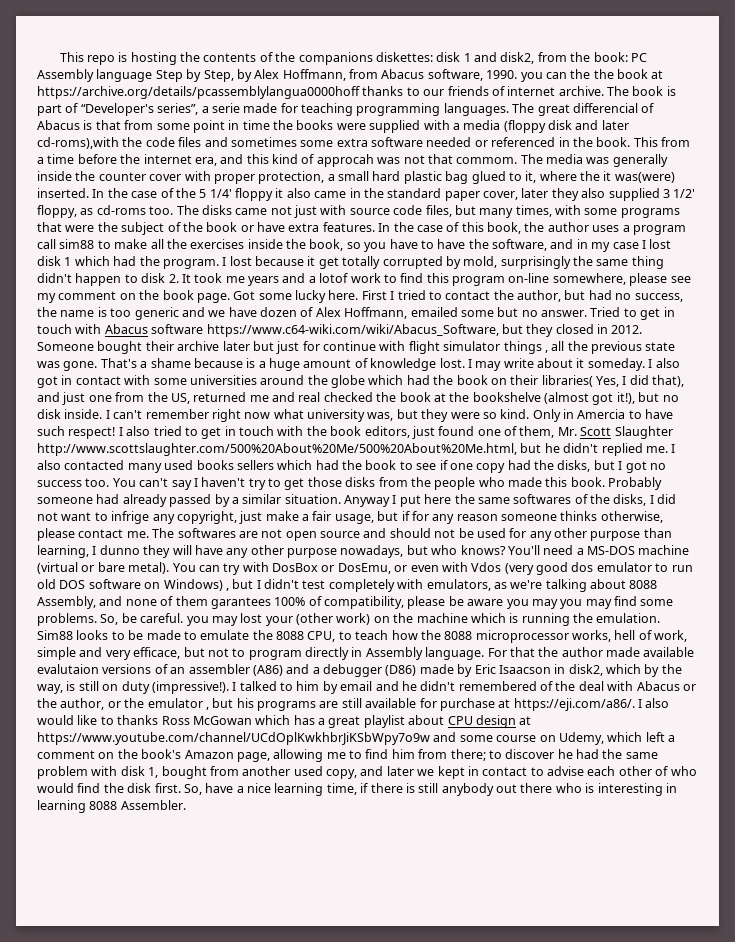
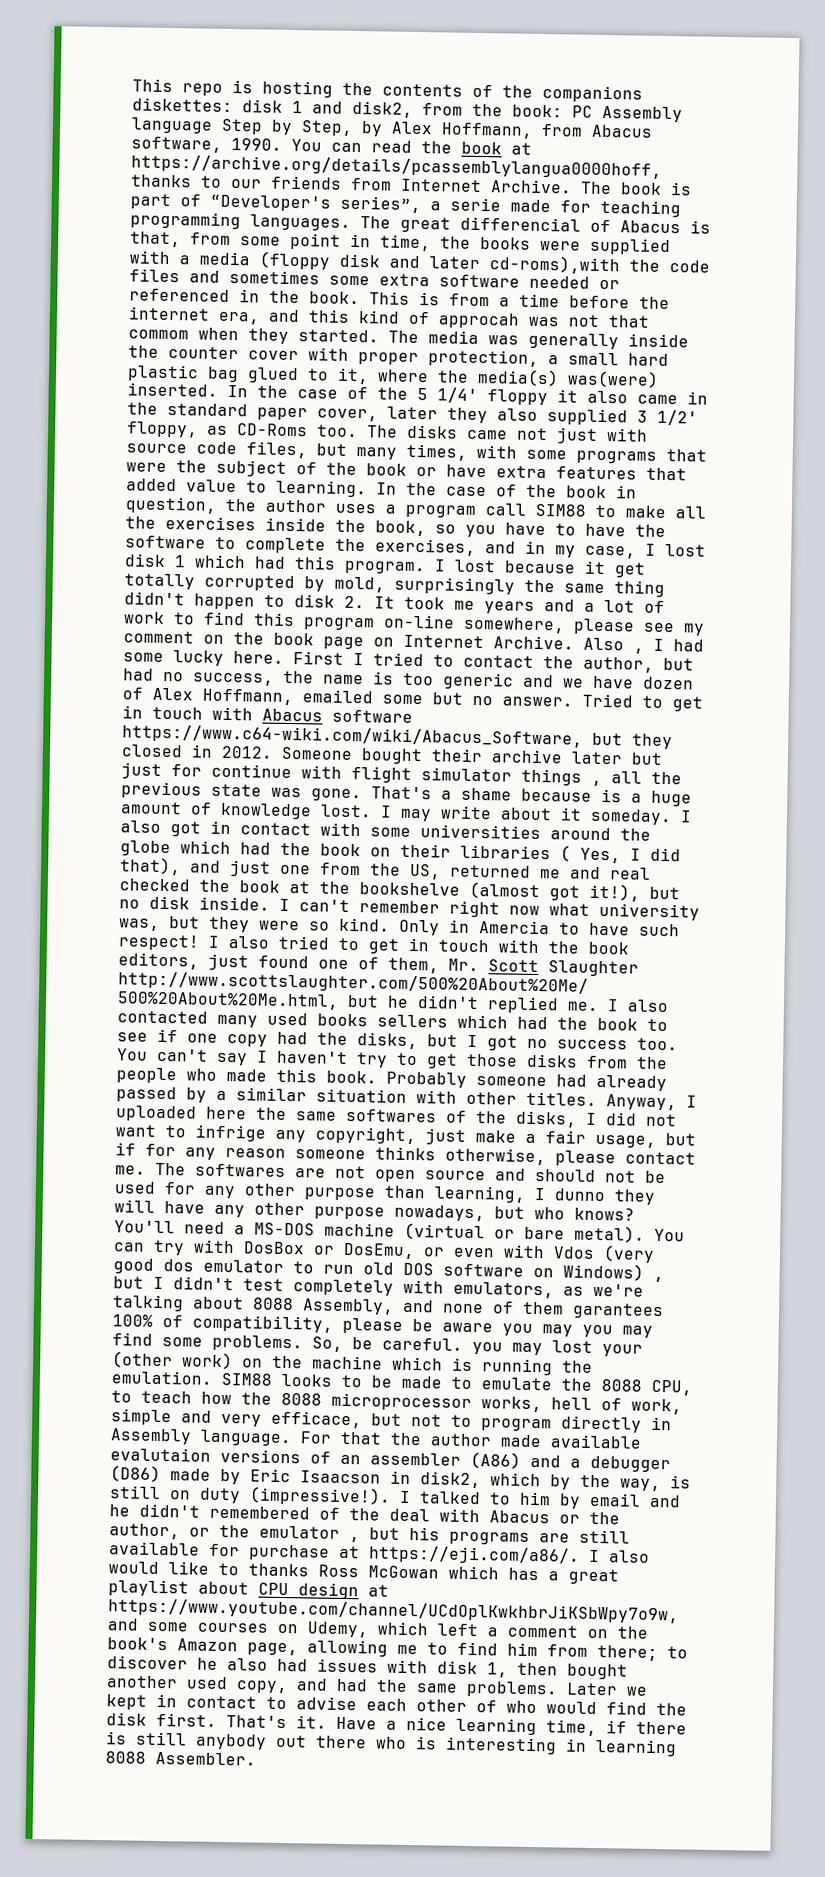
- This repo is hosting the contents of the companions diskettes: disk 1 and disk2, from the book: PC Assembly language Step by Step, by Alex Hoffmann, from Abacus software, 1990. you can the the book at https://archive.org/details/pcassemblylangua0000hoff thanks to our friends of internet archive.
+ This repo is hosting the contents of the companions diskettes: disk 1 and disk2, from the book: PC Assembly language Step by Step, by Alex Hoffmann, from Abacus software, 1990. You can read the book at https://archive.org/details/pcassemblylangua0000hoff, thanks to our friends from Internet Archive.
- The great differencial of Abacus is that from some point in time the books were supplied with a media (floppy disk and later cd-roms),with the code files and sometimes some extra software needed or referenced in the book.
+ The great differencial of Abacus is that, from some point in time, the books were supplied with a media (floppy disk and later cd-roms),with the code files and sometimes some extra software needed or referenced in the book.
- This from a time before the internet era, and this kind of approcah was not that commom.
+ This is from a time before the internet era, and this kind of approcah was not that commom when they started.
- The media was generally inside the counter cover with proper protection, a small hard plastic bag glued to it, where the it was(were) inserted.
+ The media was generally inside the counter cover with proper protection, a small hard plastic bag glued to it, where the media(s) was(were) inserted.
- In the case of the 5 1/4' floppy it also came in the standard paper cover, later they also supplied 3 1/2' floppy, as cd-roms too.
+ In the case of the 5 1/4' floppy it also came in the standard paper cover, later they also supplied 3 1/2' floppy, as CD-Roms too.
- The disks came not just with source code files, but many times, with some programs that were the subject of the book or have extra features. In the case of this book, the author uses a program call sim88 to make all the exercises inside the book, so you have to have the software, and in my case I lost disk 1 which had the program.
+ The disks came not just with source code files, but many times, with some programs that were the subject of the book or have extra features that added value to learning. In the case of the book in question, the author uses a program call SIM88 to make all the exercises inside the book, so you have to have the software to complete the exercises, and in my case, I lost disk 1 which had this program.
- I lost because it get totally corrupted by mold, surprisingly the same thing didn't happen to disk 2. It took me years and a lotof work to find this program on-line somewhere, please see my comment on the book page. Got some lucky here.
+ I lost because it get totally corrupted by mold, surprisingly the same thing didn't happen to disk 2. It took me years and a lot of work to find this program on-line somewhere, please see my comment on the book page on Internet Archive. Also , I had some lucky here.
- I also got in contact with some universities around the globe which had the book on their libraries( Yes, I did that), and just one from the US, returned me and real checked the book at the bookshelve (almost got it!), but no disk inside.
+ I also got in contact with some universities around the globe which had the book on their libraries ( Yes, I did that), and just one from the US, returned me and real checked the book at the bookshelve (almost got it!), but no disk inside.
- Probably someone had already passed by a similar situation. Anyway I put here the same softwares of the disks, I did not want to infrige any copyright, just make a fair usage, but if for any reason someone thinks otherwise, please contact me.
+ Probably someone had already passed by a similar situation with other titles. Anyway, I uploaded here the same softwares of the disks, I did not want to infrige any copyright, just make a fair usage, but if for any reason someone thinks otherwise, please contact me.
- Sim88 looks to be made to emulate the 8088 CPU, to teach how the 8088 microprocessor works, hell of work, simple and very efficace, but not to program directly in Assembly language.
+ SIM88 looks to be made to emulate the 8088 CPU, to teach how the 8088 microprocessor works, hell of work, simple and very efficace, but not to program directly in Assembly language.
- I talked to him by email and he didn't remembered of the deal with Abacus or the author, or the emulator , but his programs are still available for purchase at https://eji.com/a86/. I also would like to thanks Ross McGowan which has a great playlist about CPU design at https://www.youtube.com/channel/UCdOplKwkhbrJiKSbWpy7o9w and some course on Udemy, which left a comment on the book's Amazon page, allowing me to find him from there;
+ I talked to him by email and he didn't remembered of the deal with Abacus or the author, or the emulator , but his programs are still available for purchase at https://eji.com/a86/. I also would like to thanks Ross McGowan which has a great playlist about CPU design at https://www.youtube.com/channel/UCdOplKwkhbrJiKSbWpy7o9w, and some courses on Udemy, which left a comment on the book's Amazon page, allowing me to find him from there;
- to discover he had the same problem with disk 1, bought from another used copy, and later we kept in contact to advise each other of who would find the disk first.
+ to discover he also had issues with disk 1, then bought another used copy, and had the same problems. Later we kept in contact to advise each other of who would find the disk first.
- So, have a nice learning time, if there is still anybody out there who is interesting in learning 8088 Assembler.
+ That's it. Have a nice learning time, if there is still anybody out there who is interesting in learning 8088 Assembler.

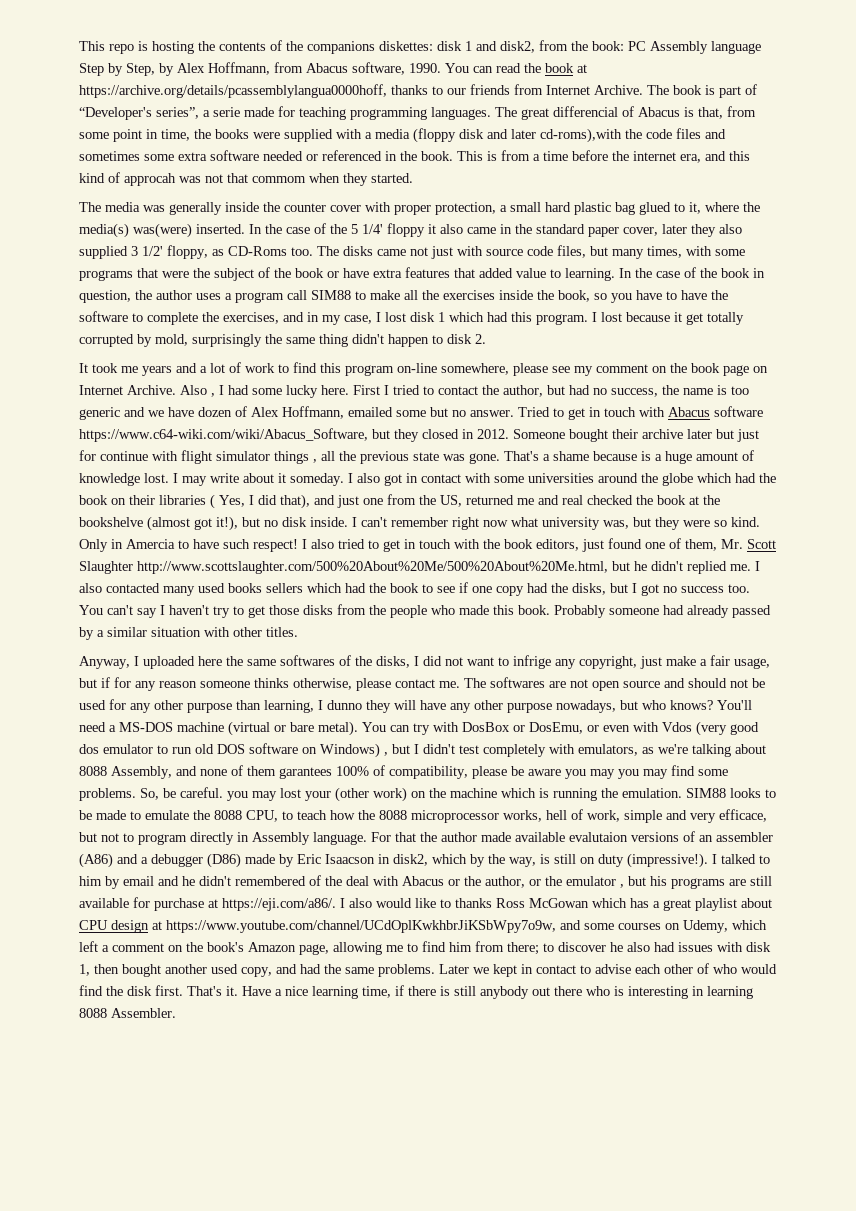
- This is from a time before the internet era, and this kind of approcah was not that commom when they started. The media was generally inside the counter cover with proper protection, a small hard plastic bag glued to it, where the media(s) was(were) inserted.
+ This is from a time before the internet era, and this kind of approcah was not that commom when they started.
+ The media was generally inside the counter cover with proper protection, a small hard plastic bag glued to it, where the media(s) was(were) inserted.
- I lost because it get totally corrupted by mold, surprisingly the same thing didn't happen to disk 2. It took me years and a lot of work to find this program on-line somewhere, please see my comment on the book page on Internet Archive.
+ I lost because it get totally corrupted by mold, surprisingly the same thing didn't happen to disk 2.
+ It took me years and a lot of work to find this program on-line somewhere, please see my comment on the book page on Internet Archive.
- Probably someone had already passed by a similar situation with other titles. Anyway, I uploaded here the same softwares of the disks, I did not want to infrige any copyright, just make a fair usage, but if for any reason someone thinks otherwise, please contact me.
+ Probably someone had already passed by a similar situation with other titles.
+ Anyway, I uploaded here the same softwares of the disks, I did not want to infrige any copyright, just make a fair usage, but if for any reason someone thinks otherwise, please contact me.

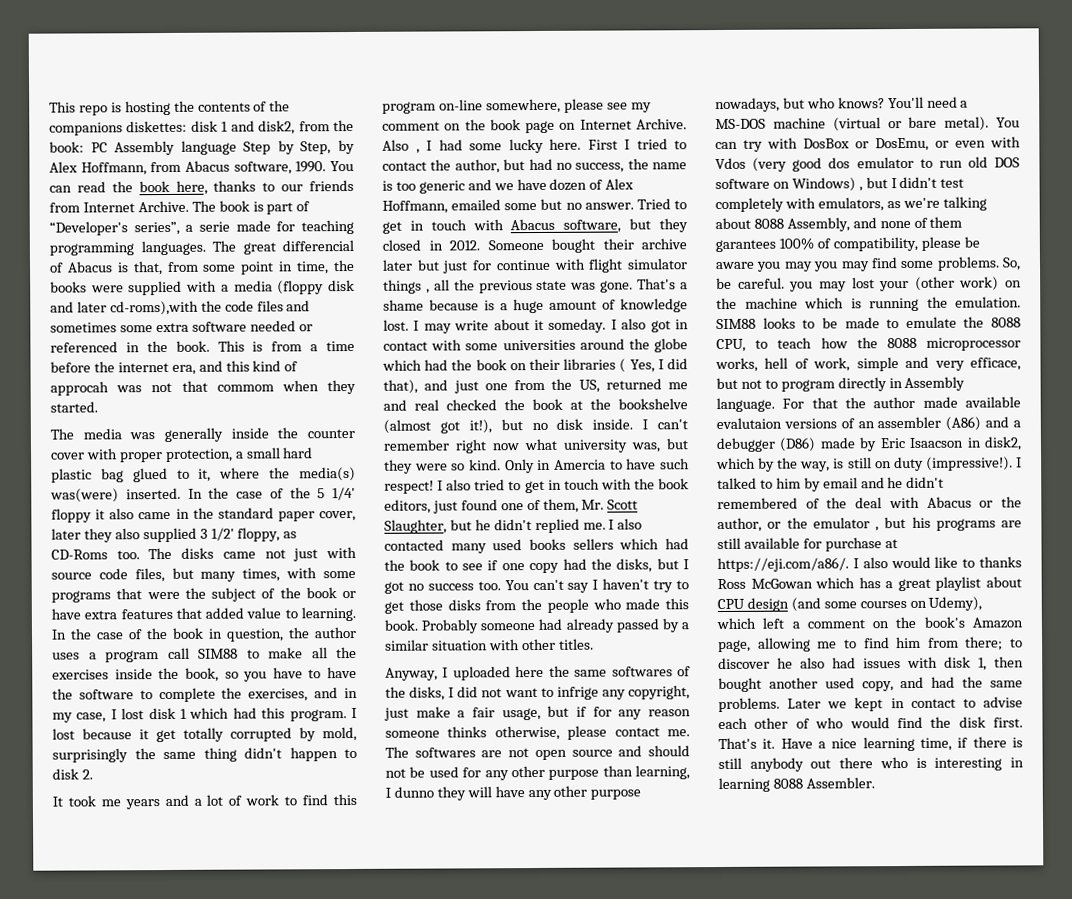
- You can read the book at https://archive.org/details/pcassemblylangua0000hoff, thanks to our friends from Internet Archive.
+ You can read the book here, thanks to our friends from Internet Archive.
- Tried to get in touch with Abacus software https://www.c64-wiki.com/wiki/Abacus_Software, but they closed in 2012.
+ Tried to get in touch with Abacus software, but they closed in 2012.
- I also tried to get in touch with the book editors, just found one of them, Mr. Scott Slaughter http://www.scottslaughter.com/500%20About%20Me/500%20About%20Me.html, but he didn't replied me.
+ I also tried to get in touch with the book editors, just found one of them, Mr. Scott Slaughter, but he didn't replied me.
- I talked to him by email and he didn't remembered of the deal with Abacus or the author, or the emulator , but his programs are still available for purchase at https://eji.com/a86/. I also would like to thanks Ross McGowan which has a great playlist about CPU design at https://www.youtube.com/channel/UCdOplKwkhbrJiKSbWpy7o9w, and some courses on Udemy, which left a comment on the book's Amazon page, allowing me to find him from there;
+ I talked to him by email and he didn't remembered of the deal with Abacus or the author, or the emulator , but his programs are still available for purchase at https://eji.com/a86/. I also would like to thanks Ross McGowan which has a great playlist about CPU design (and some courses on Udemy), which left a comment on the book's Amazon page, allowing me to find him from there;

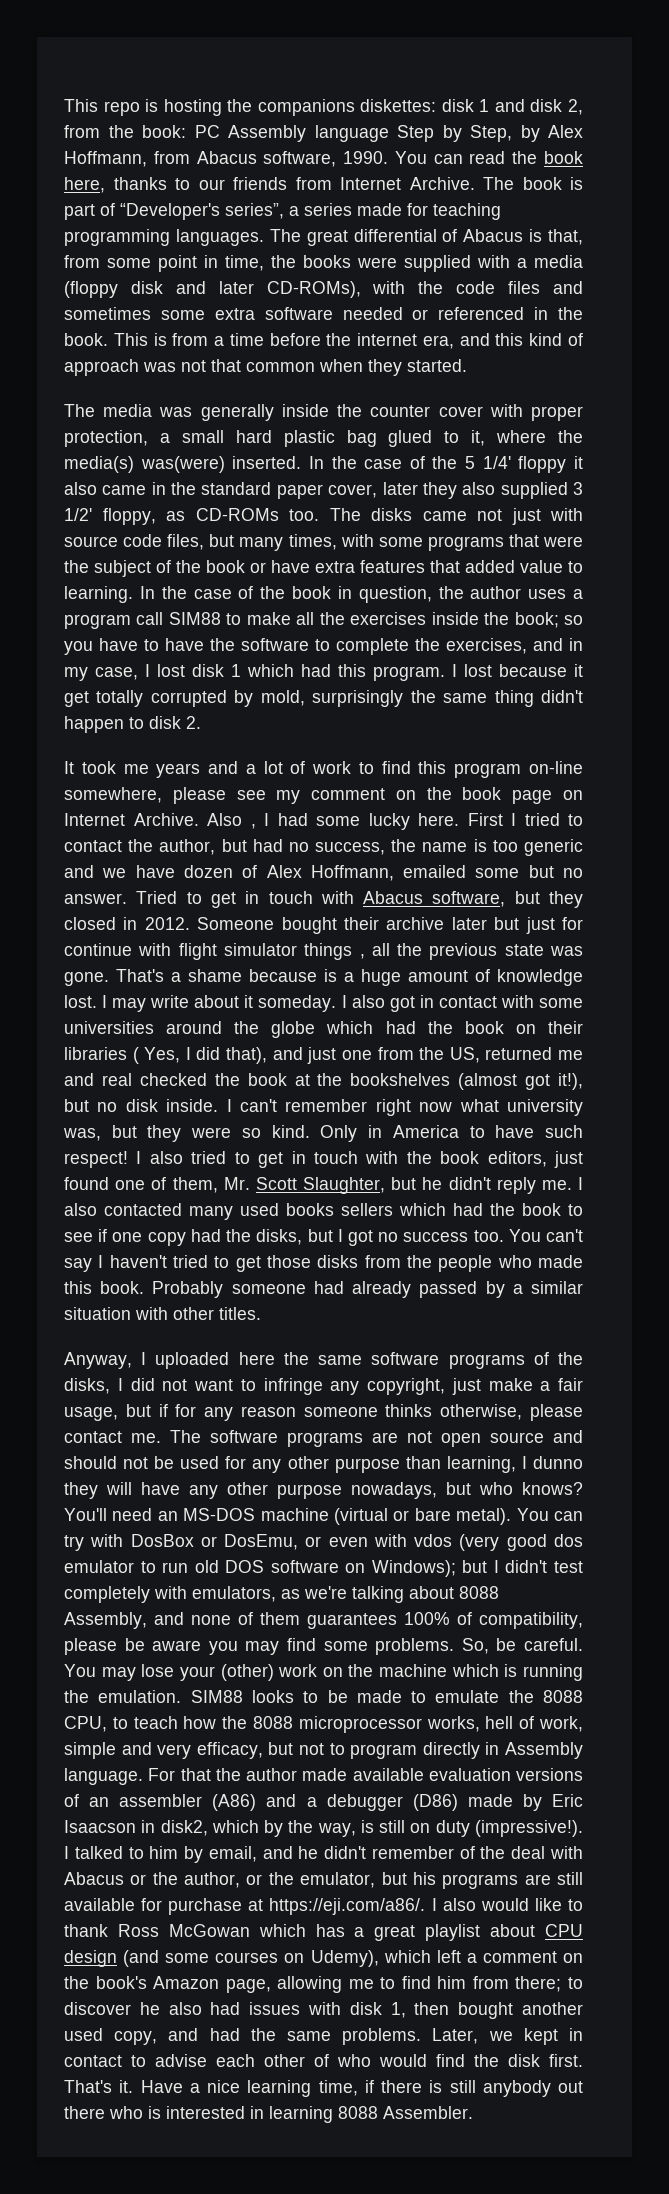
- This repo is hosting the contents of the companions diskettes: disk 1 and disk2, from the book: PC Assembly language Step by Step, by Alex Hoffmann, from Abacus software, 1990.
+ This repo is hosting the companions diskettes: disk 1 and disk 2, from the book: PC Assembly language Step by Step, by Alex Hoffmann, from Abacus software, 1990.
- The book is part of “Developer's series”, a serie made for teaching programming languages.
+ The book is part of “Developer's series”, a series made for teaching programming languages.
- The great differencial of Abacus is that, from some point in time, the books were supplied with a media (floppy disk and later cd-roms),with the code files and sometimes some extra software needed or referenced in the book.
+ The great differential of Abacus is that, from some point in time, the books were supplied with a media (floppy disk and later CD-ROMs), with the code files and sometimes some extra software needed or referenced in the book.
- This is from a time before the internet era, and this kind of approcah was not that commom when they started.
+ This is from a time before the internet era, and this kind of approach was not that common when they started.
- In the case of the 5 1/4' floppy it also came in the standard paper cover, later they also supplied 3 1/2' floppy, as CD-Roms too.
+ In the case of the 5 1/4' floppy it also came in the standard paper cover, later they also supplied 3 1/2' floppy, as CD-ROMs too.
- In the case of the book in question, the author uses a program call SIM88 to make all the exercises inside the book, so you have to have the software to complete the exercises, and in my case, I lost disk 1 which had this program.
+ In the case of the book in question, the author uses a program call SIM88 to make all the exercises inside the book; so you have to have the software to complete the exercises, and in my case, I lost disk 1 which had this program.
- I also got in contact with some universities around the globe which had the book on their libraries ( Yes, I did that), and just one from the US, returned me and real checked the book at the bookshelve (almost got it!), but no disk inside.
+ I also got in contact with some universities around the globe which had the book on their libraries ( Yes, I did that), and just one from the US, returned me and real checked the book at the bookshelves (almost got it!), but no disk inside.
- Only in Amercia to have such respect!
+ Only in America to have such respect!
- I also tried to get in touch with the book editors, just found one of them, Mr. Scott Slaughter, but he didn't replied me.
+ I also tried to get in touch with the book editors, just found one of them, Mr. Scott Slaughter, but he didn't reply me.
- You can't say I haven't try to get those disks from the people who made this book.
+ You can't say I haven't tried to get those disks from the people who made this book.
- Anyway, I uploaded here the same softwares of the disks, I did not want to infrige any copyright, just make a fair usage, but if for any reason someone thinks otherwise, please contact me.
+ Anyway, I uploaded here the same software programs of the disks, I did not want to infringe any copyright, just make a fair usage, but if for any reason someone thinks otherwise, please contact me.
- The softwares are not open source and should not be used for any other purpose than learning, I dunno they will have any other purpose nowadays, but who knows?
+ The software programs are not open source and should not be used for any other purpose than learning, I dunno they will have any other purpose nowadays, but who knows?
- You'll need a MS-DOS machine (virtual or bare metal).
+ You'll need an MS-DOS machine (virtual or bare metal).
- You can try with DosBox or DosEmu, or even with Vdos (very good dos emulator to run old DOS software on Windows) , but I didn't test completely with emulators, as we're talking about 8088 Assembly, and none of them garantees 100% of compatibility, please be aware you may you may find some problems.
+ You can try with DosBox or DosEmu, or even with vdos (very good dos emulator to run old DOS software on Windows); but I didn't test completely with emulators, as we're talking about 8088 Assembly, and none of them guarantees 100% of compatibility, please be aware you may find some problems.
- So, be careful. you may lost your (other work) on the machine which is running the emulation.
+ So, be careful. You may lose your (other) work on the machine which is running the emulation.
- SIM88 looks to be made to emulate the 8088 CPU, to teach how the 8088 microprocessor works, hell of work, simple and very efficace, but not to program directly in Assembly language.
+ SIM88 looks to be made to emulate the 8088 CPU, to teach how the 8088 microprocessor works, hell of work, simple and very efficacy, but not to program directly in Assembly language.
- For that the author made available evalutaion versions of an assembler (A86) and a debugger (D86) made by Eric Isaacson in disk2, which by the way, is still on duty (impressive!).
+ For that the author made available evaluation versions of an assembler (A86) and a debugger (D86) made by Eric Isaacson in disk2, which by the way, is still on duty (impressive!).
- I talked to him by email and he didn't remembered of the deal with Abacus or the author, or the emulator , but his programs are still available for purchase at https://eji.com/a86/. I also would like to thanks Ross McGowan which has a great playlist about CPU design (and some courses on Udemy), which left a comment on the book's Amazon page, allowing me to find him from there;
+ I talked to him by email, and he didn't remember of the deal with Abacus or the author, or the emulator, but his programs are still available for purchase at https://eji.com/a86/. I also would like to thank Ross McGowan which has a great playlist about CPU design (and some courses on Udemy), which left a comment on the book's Amazon page, allowing me to find him from there;
- Later we kept in contact to advise each other of who would find the disk first.
+ Later, we kept in contact to advise each other of who would find the disk first.
- Have a nice learning time, if there is still anybody out there who is interesting in learning 8088 Assembler.
+ Have a nice learning time, if there is still anybody out there who is interested in learning 8088 Assembler.

